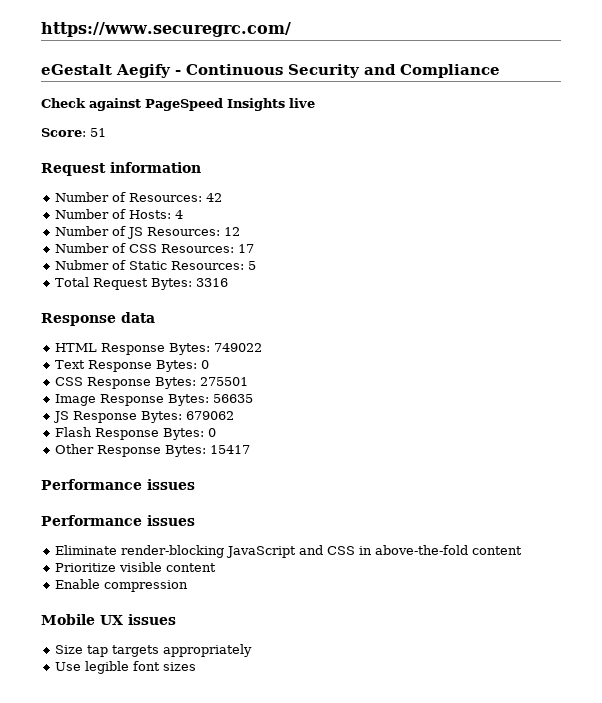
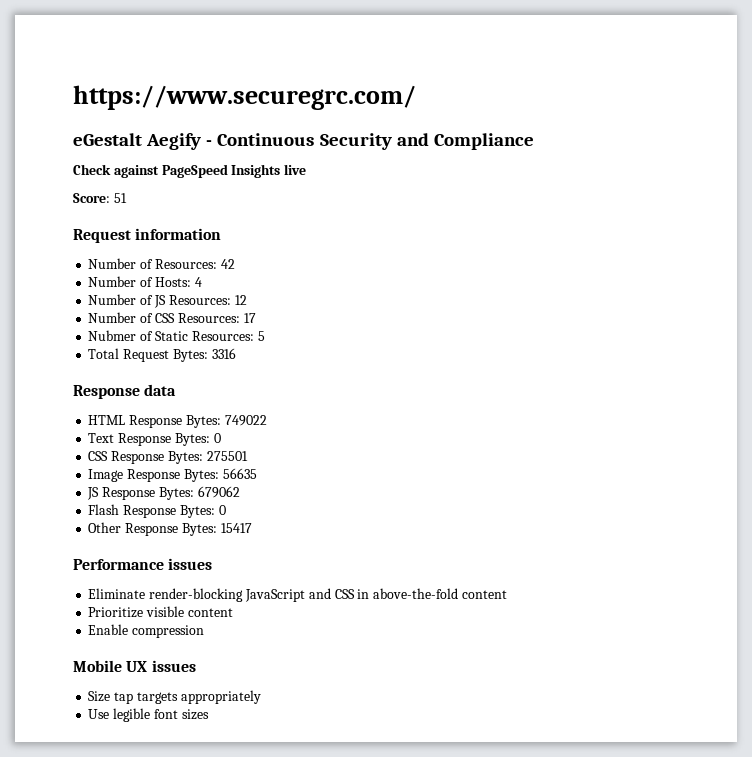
  Other Response Bytes: 15417
- Performance issues

